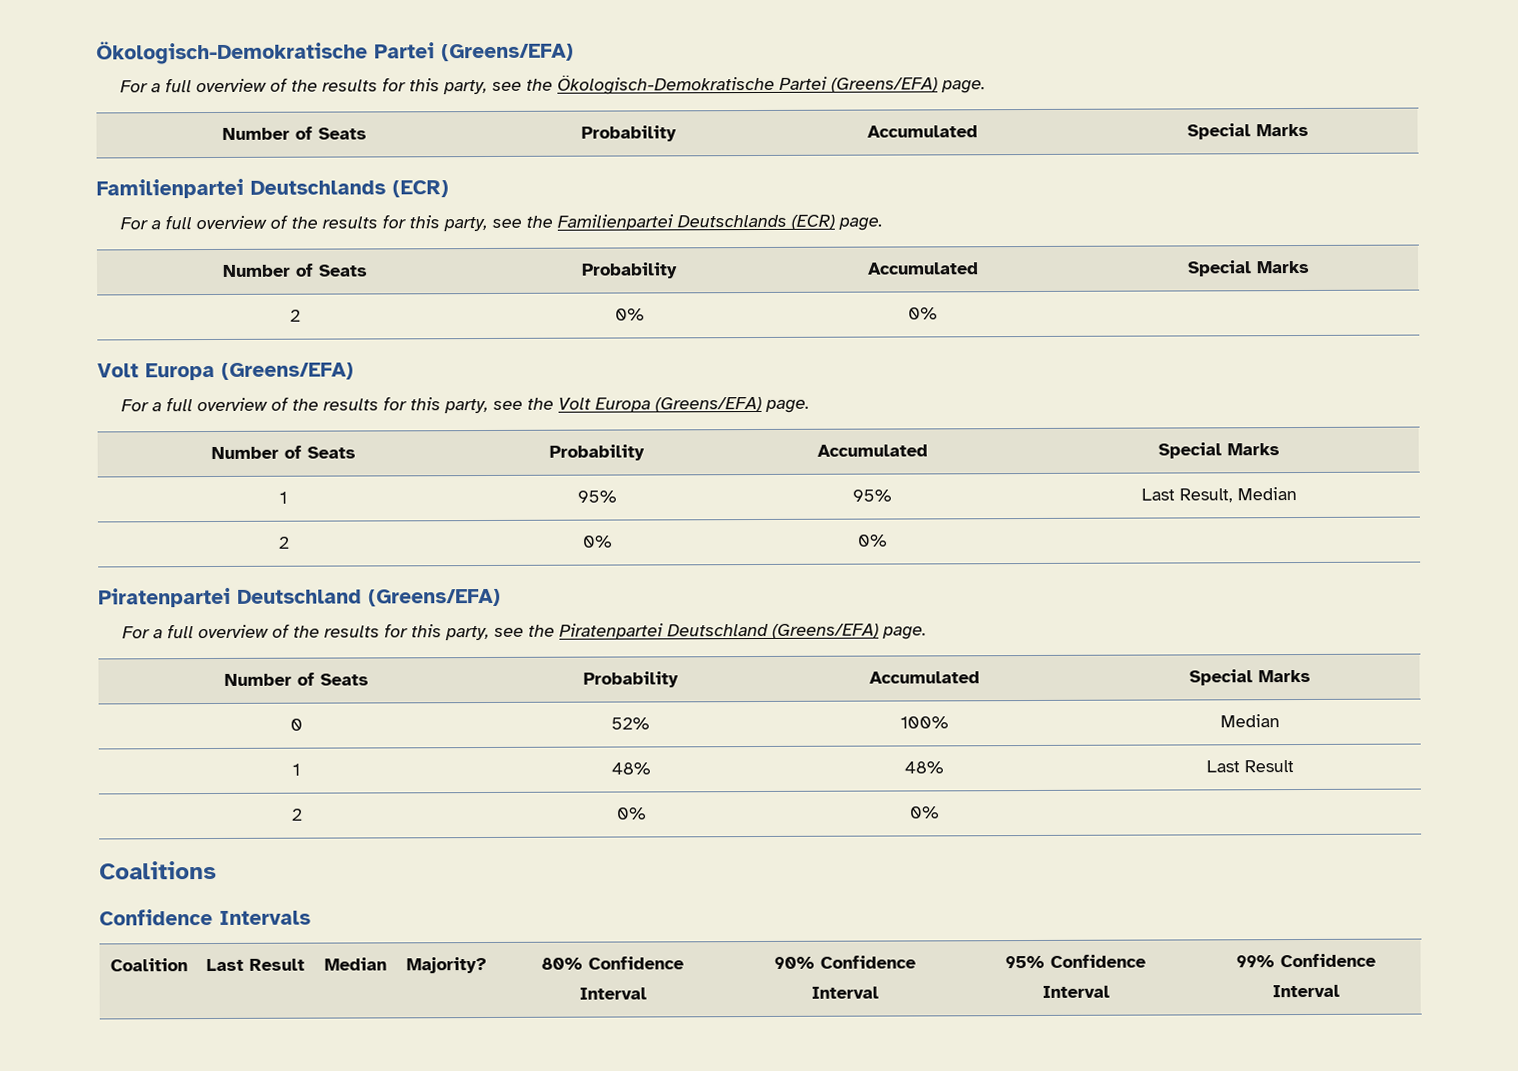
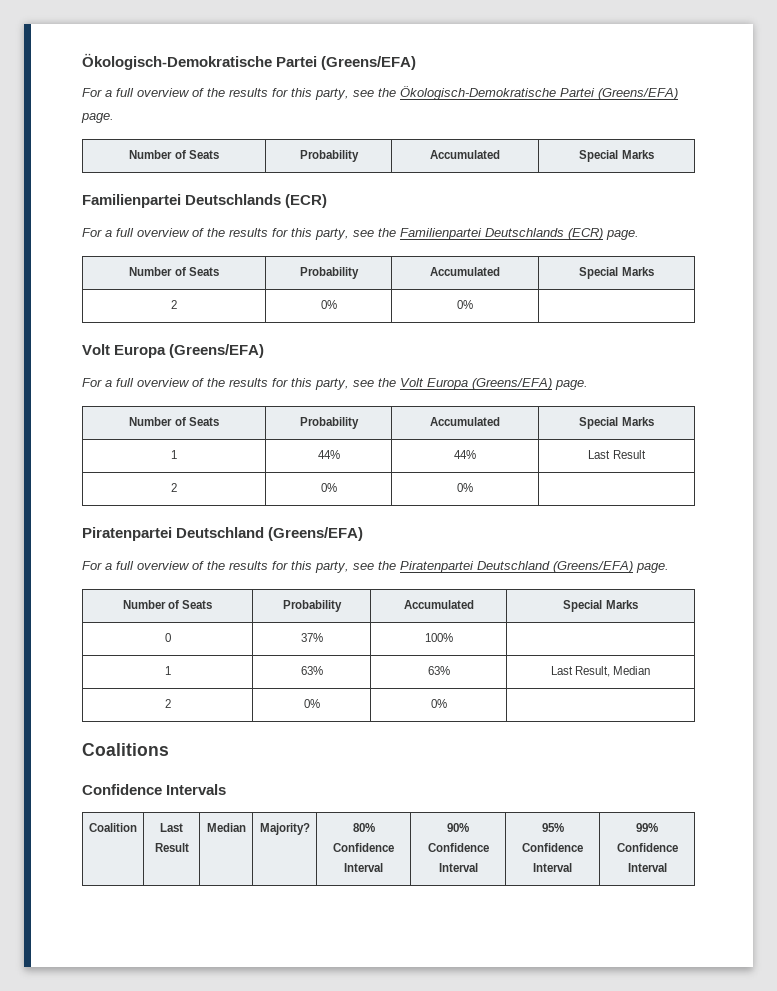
- 1 | 95% | 95% | Last Result, Median
+ 1 | 44% | 44% | Last Result
- 0 | 52% | 100% | Median
- 1 | 48% | 48% | Last Result
+ 0 | 37% | 100% |
+ 1 | 63% | 63% | Last Result, Median

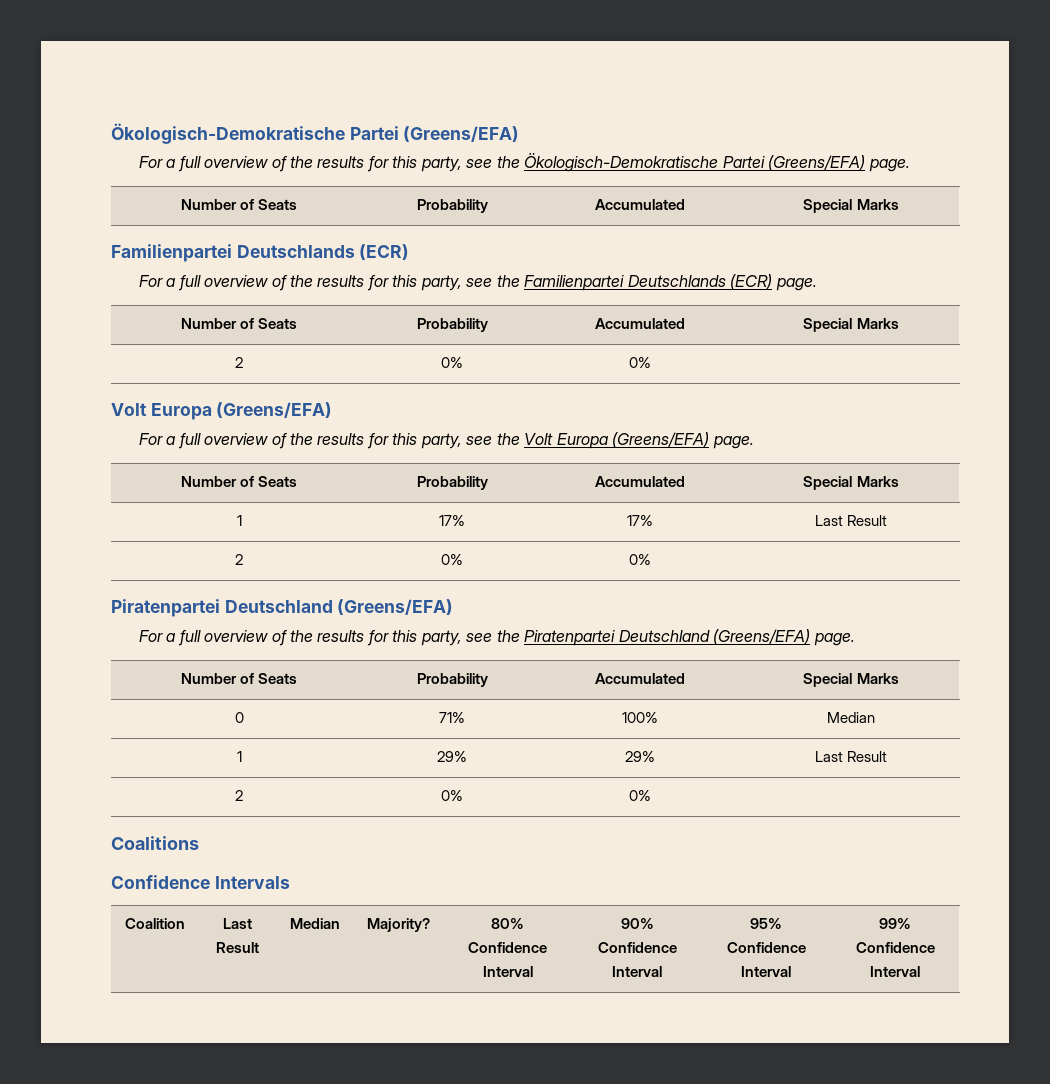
- 1 | 44% | 44% | Last Result
+ 1 | 17% | 17% | Last Result
- 0 | 37% | 100% |
- 1 | 63% | 63% | Last Result, Median
+ 0 | 71% | 100% | Median
+ 1 | 29% | 29% | Last Result

